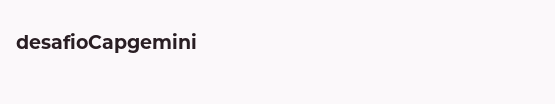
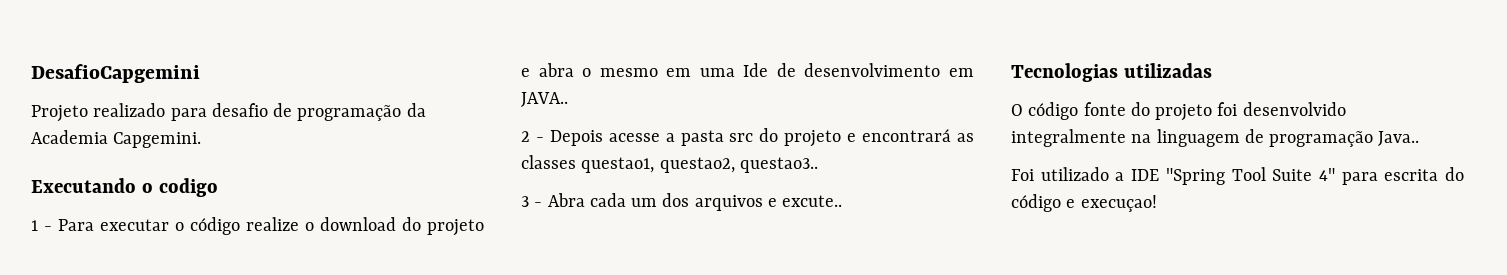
- desafioCapgemini
+ DesafioCapgemini
+ Projeto realizado para desafio de programação da Academia Capgemini.
+ Executando o codigo
+ 1 - Para executar o código realize o download do projeto e abra o mesmo em uma Ide de desenvolvimento em JAVA..
+ 2 - Depois acesse a pasta src do projeto e encontrará as classes questao1, questao2, questao3..
+ 3 - Abra cada um dos arquivos e excute..
+ Tecnologias utilizadas
+ O código fonte do projeto foi desenvolvido integralmente na linguagem de programação Java..
+ Foi utilizado a IDE "Spring Tool Suite 4" para escrita do código e execuçao!

